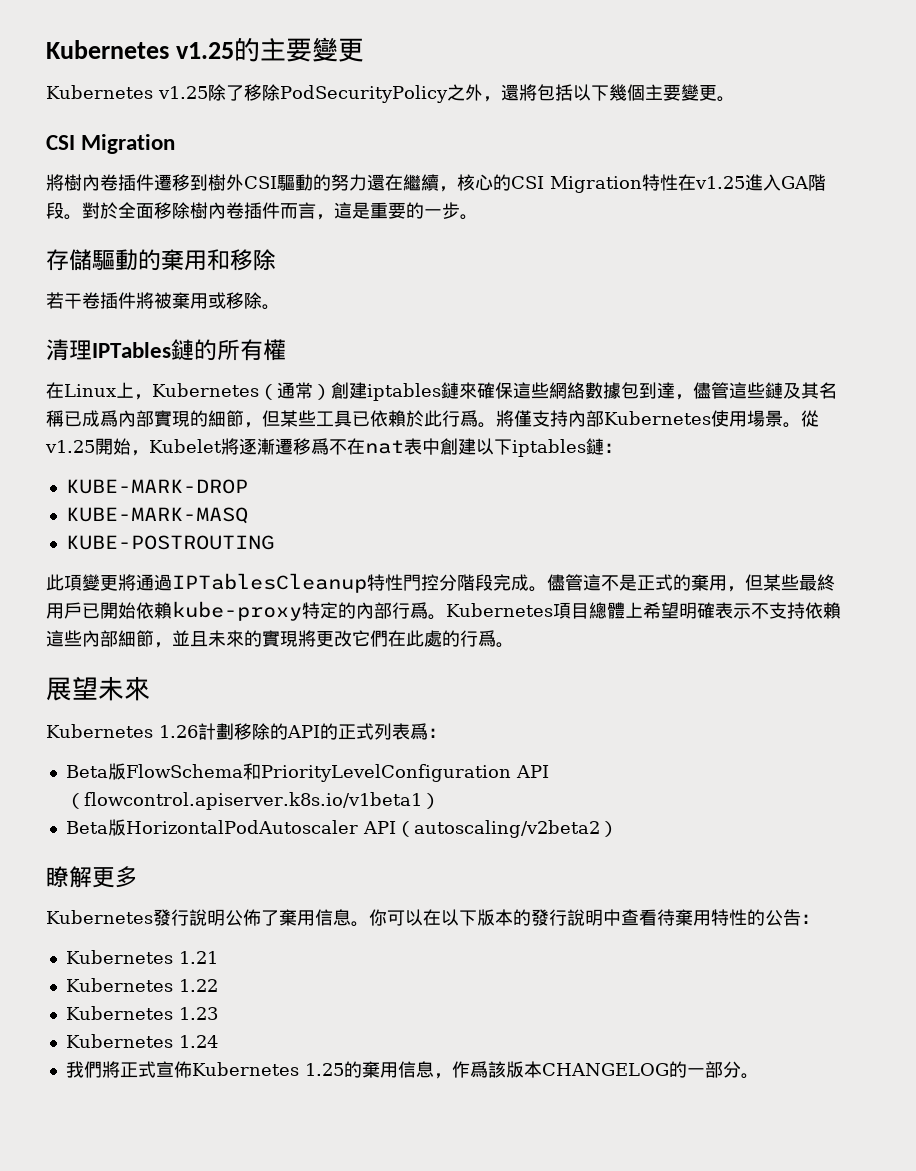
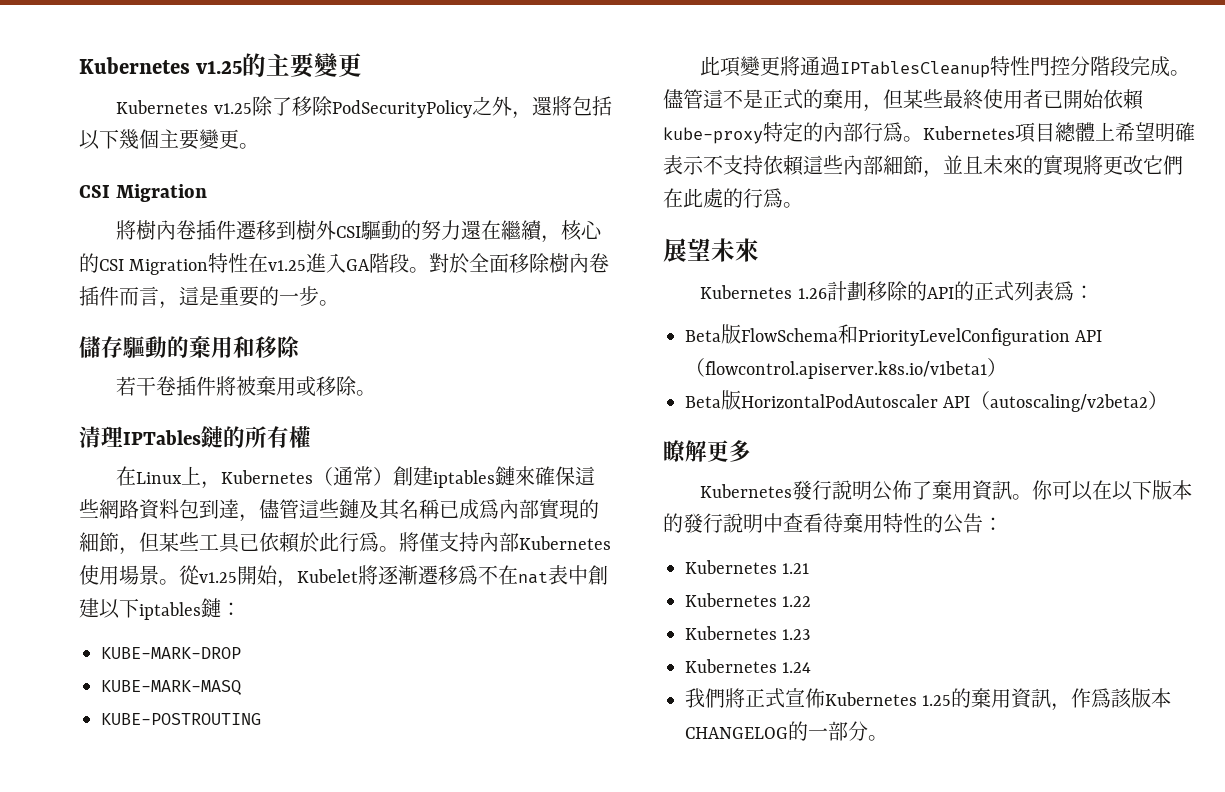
- 存儲驅動的棄用和移除
+ 儲存驅動的棄用和移除
- 在Linux上，Kubernetes（通常）創建iptables鏈來確保這些網絡數據包到達，儘管這些鏈及其名稱已成爲內部實現的細節，但某些工具已依賴於此行爲。
+ 在Linux上，Kubernetes（通常）創建iptables鏈來確保這些網路資料包到達，儘管這些鏈及其名稱已成爲內部實現的細節，但某些工具已依賴於此行爲。
- 儘管這不是正式的棄用，但某些最終用戶已開始依賴kube-proxy特定的內部行爲。
+ 儘管這不是正式的棄用，但某些最終使用者已開始依賴kube-proxy特定的內部行爲。
- Kubernetes發行說明公佈了棄用信息。
+ Kubernetes發行說明公佈了棄用資訊。
- 我們將正式宣佈Kubernetes 1.25的棄用信息，作爲該版本CHANGELOG的一部分。
+ 我們將正式宣佈Kubernetes 1.25的棄用資訊，作爲該版本CHANGELOG的一部分。

